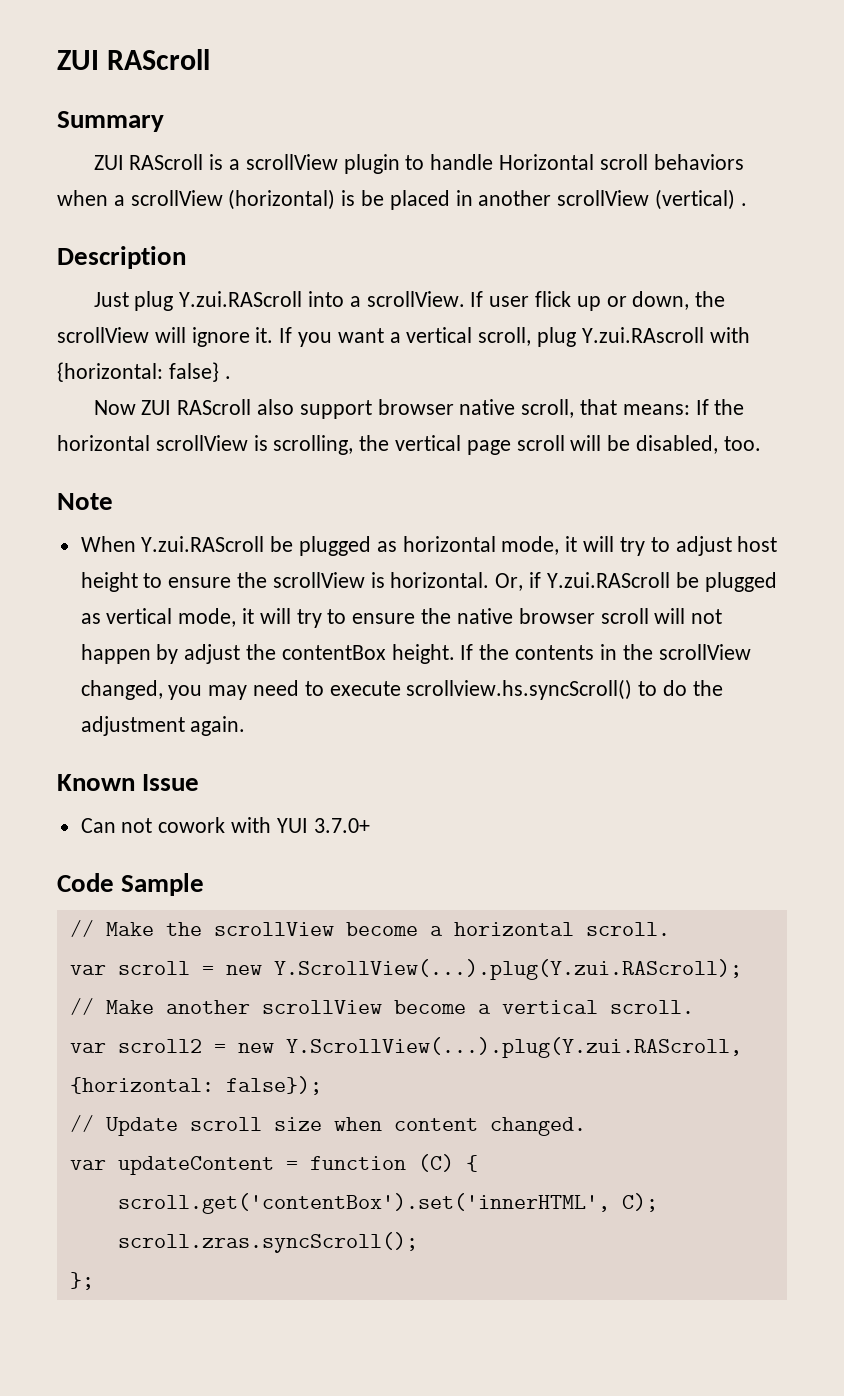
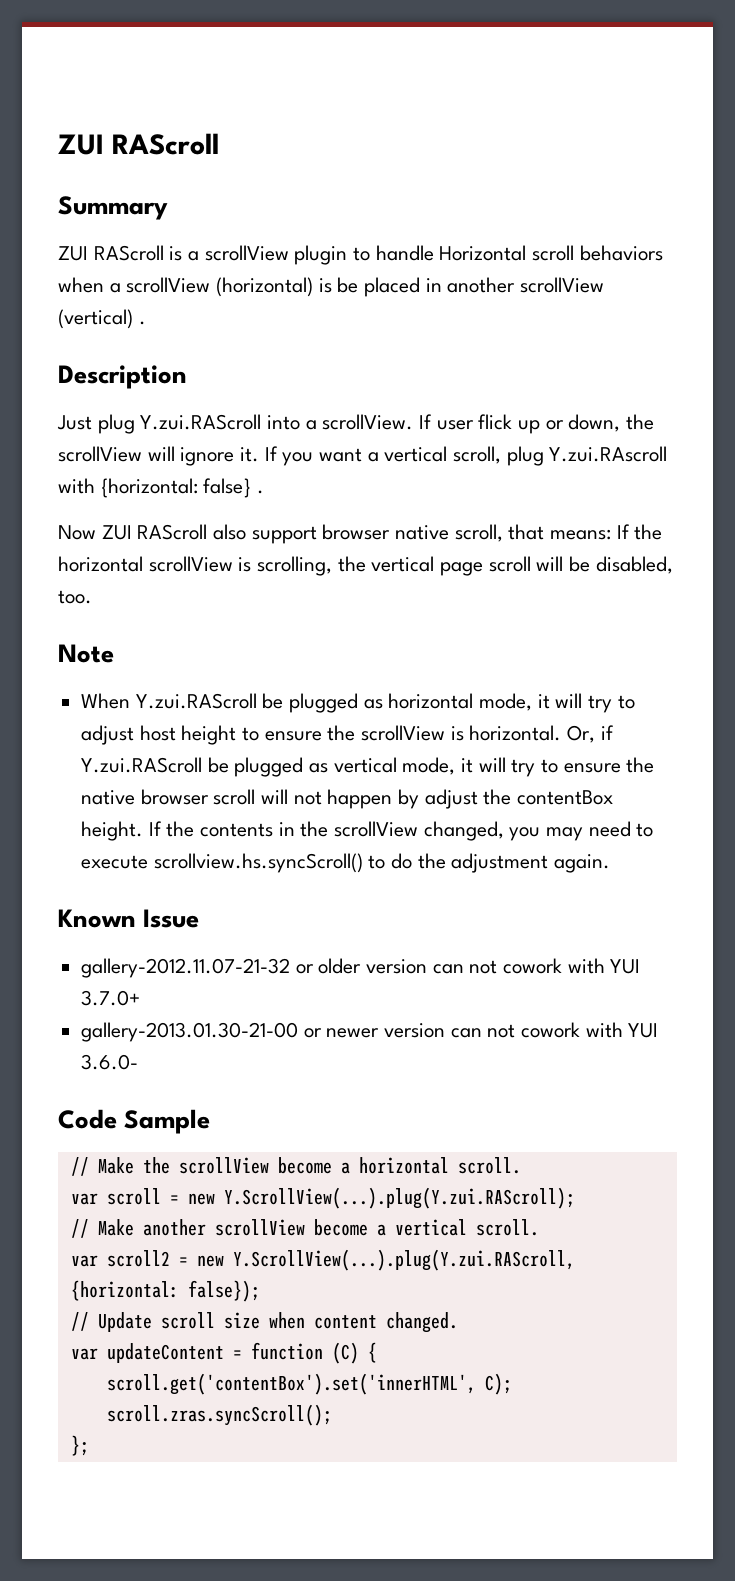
- Can not cowork with YUI 3.7.0+
+ gallery-2012.11.07-21-32 or older version can not cowork with YUI 3.7.0+
+ gallery-2013.01.30-21-00 or newer version can not cowork with YUI 3.6.0-

